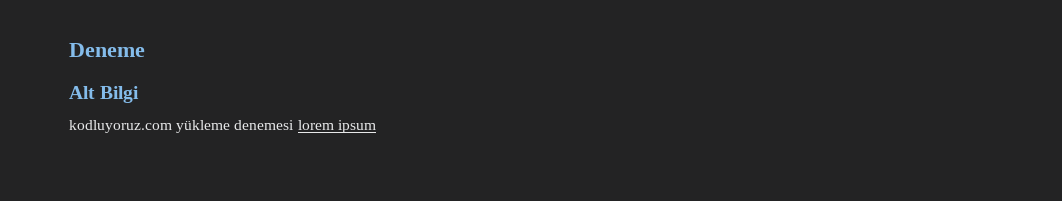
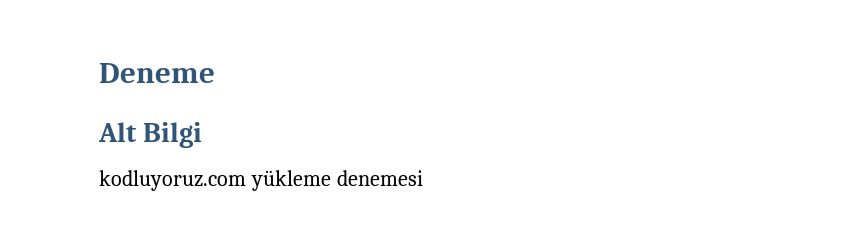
- kodluyoruz.com yükleme denemesi lorem ipsum
+ kodluyoruz.com yükleme denemesi

